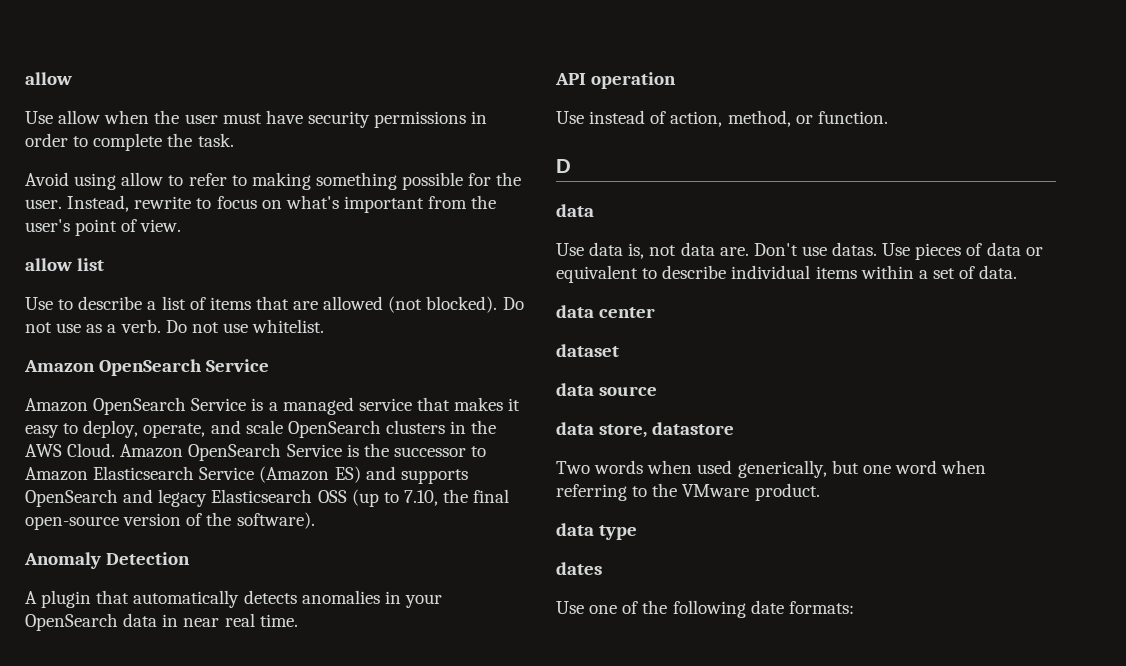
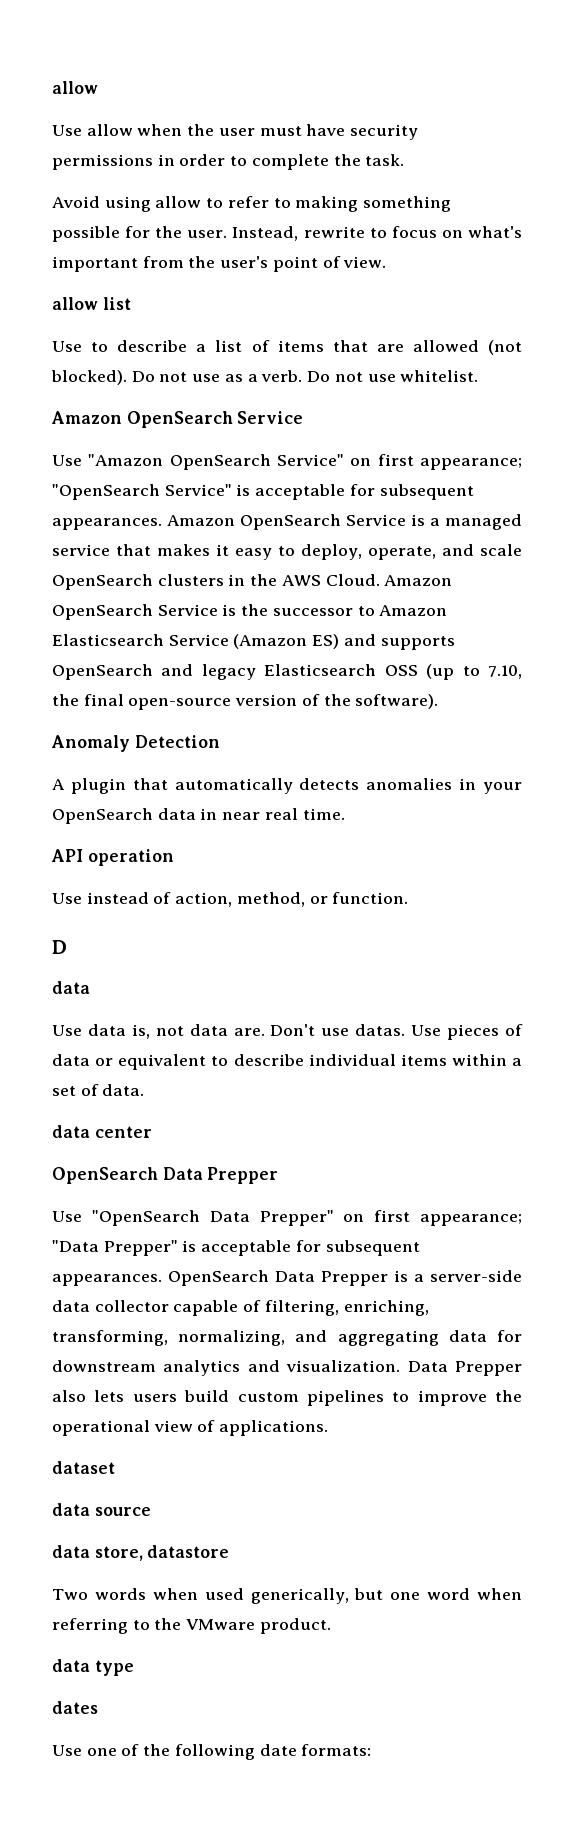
+ Use "Amazon OpenSearch Service" on first appearance; "OpenSearch Service" is acceptable for subsequent appearances.
  data center
+ OpenSearch Data Prepper
+ Use "OpenSearch Data Prepper" on first appearance; "Data Prepper" is acceptable for subsequent appearances. OpenSearch Data Prepper is a server-side data collector capable of filtering, enriching, transforming, normalizing, and aggregating data for downstream analytics and visualization. Data Prepper also lets users build custom pipelines to improve the operational view of applications.

